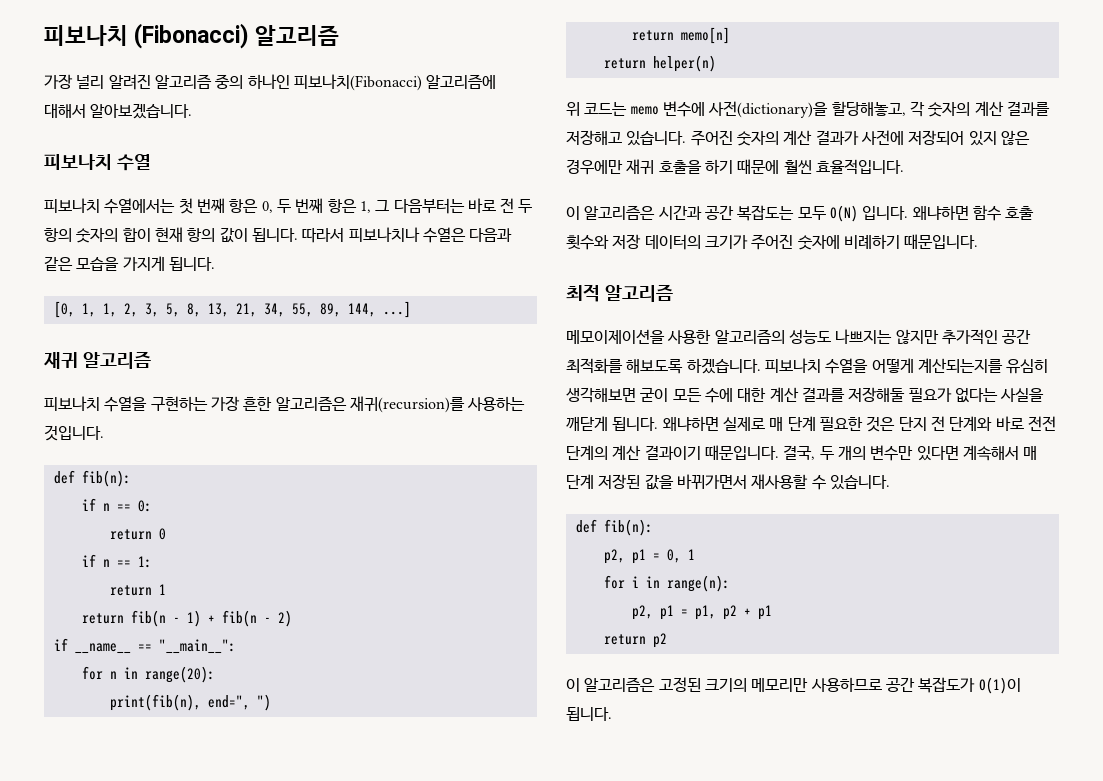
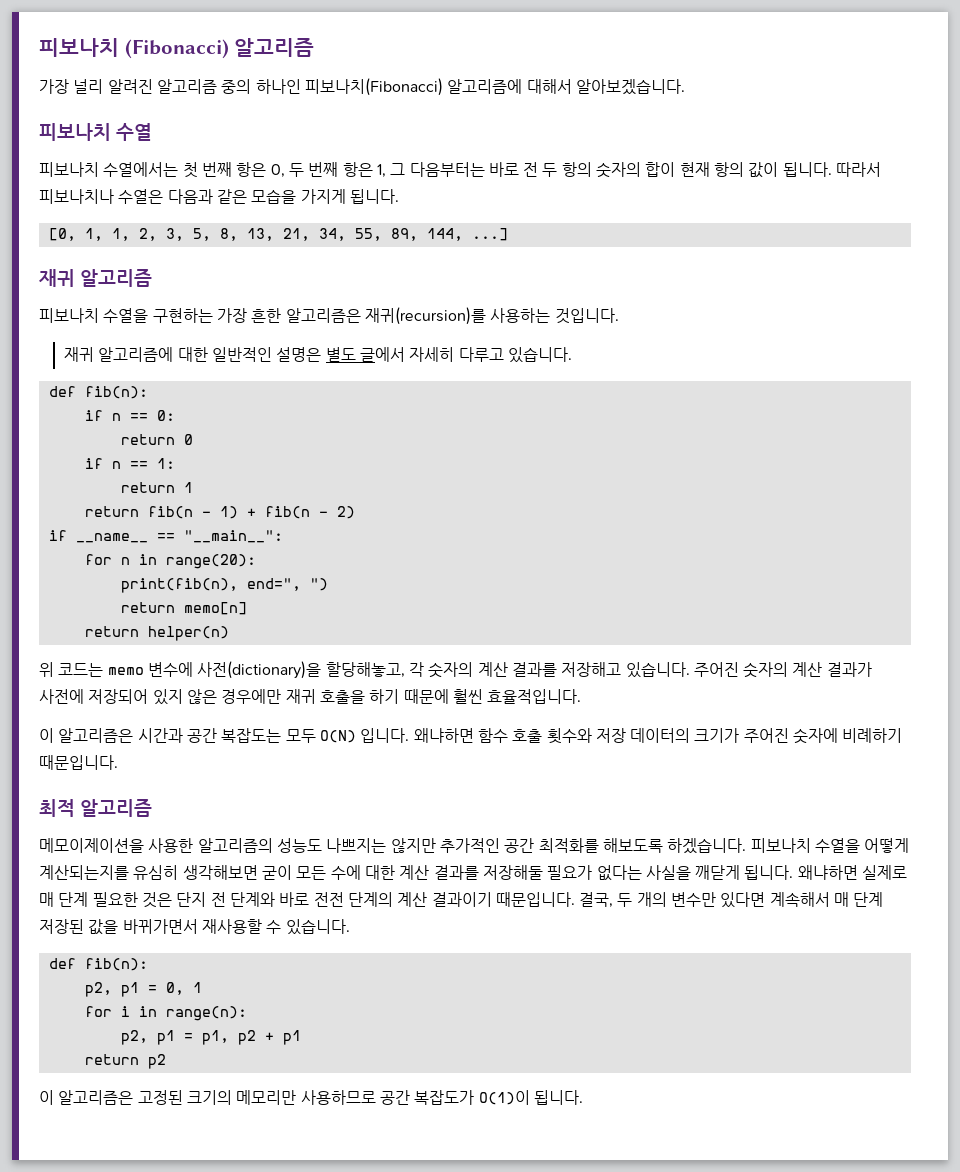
+ 재귀 알고리즘에 대한 일반적인 설명은 별도 글에서 자세히 다루고 있습니다.

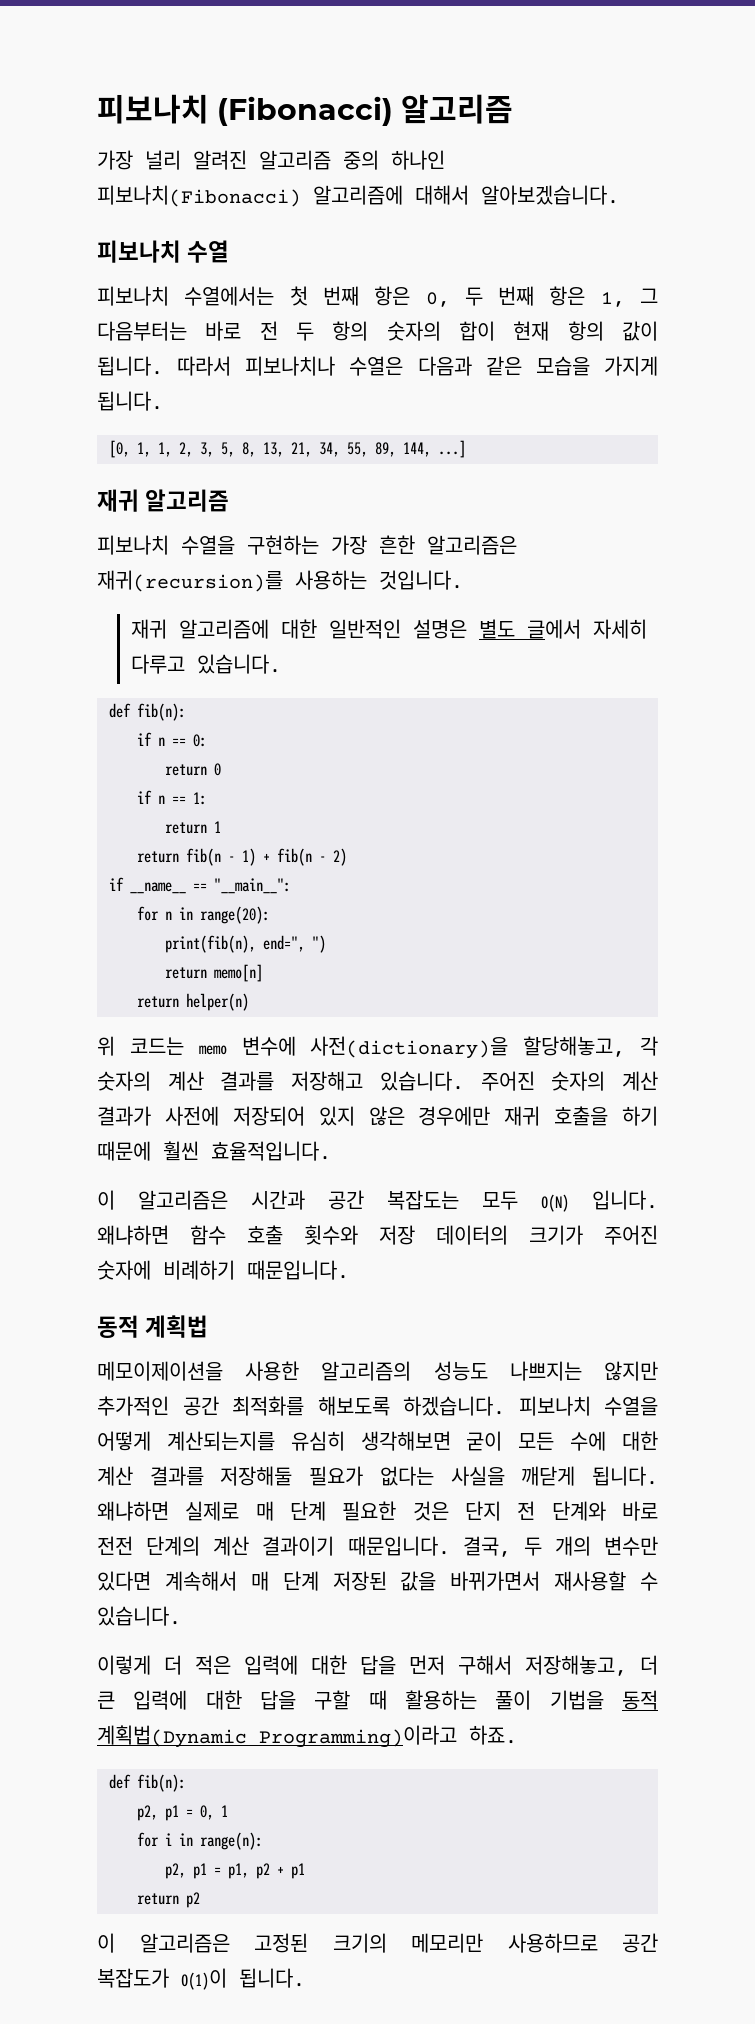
- 최적 알고리즘
+ 동적 계획법
+ 이렇게 더 적은 입력에 대한 답을 먼저 구해서 저장해놓고, 더 큰 입력에 대한 답을 구할 때 활용하는 풀이 기법을 동적 계획법(Dynamic Programming)이라고 하죠.

